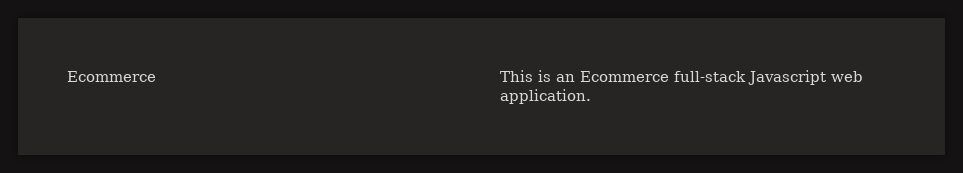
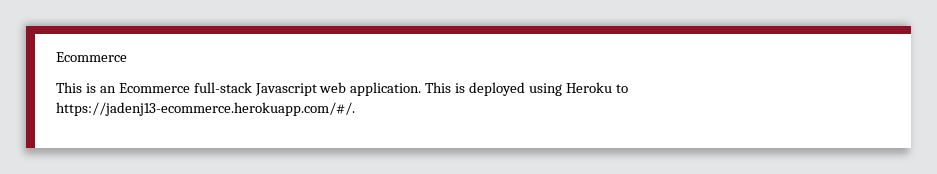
+ This is deployed using Heroku to https://jadenj13-ecommerce.herokuapp.com/#/.

